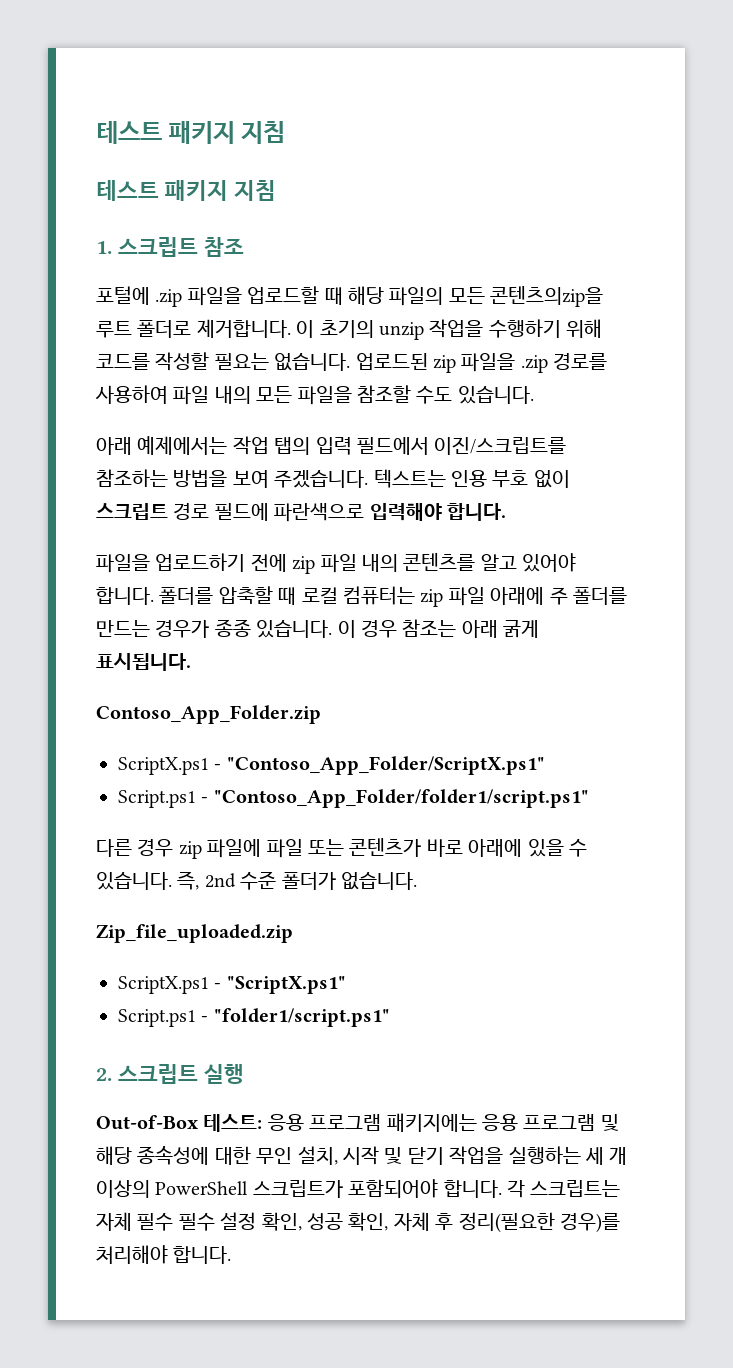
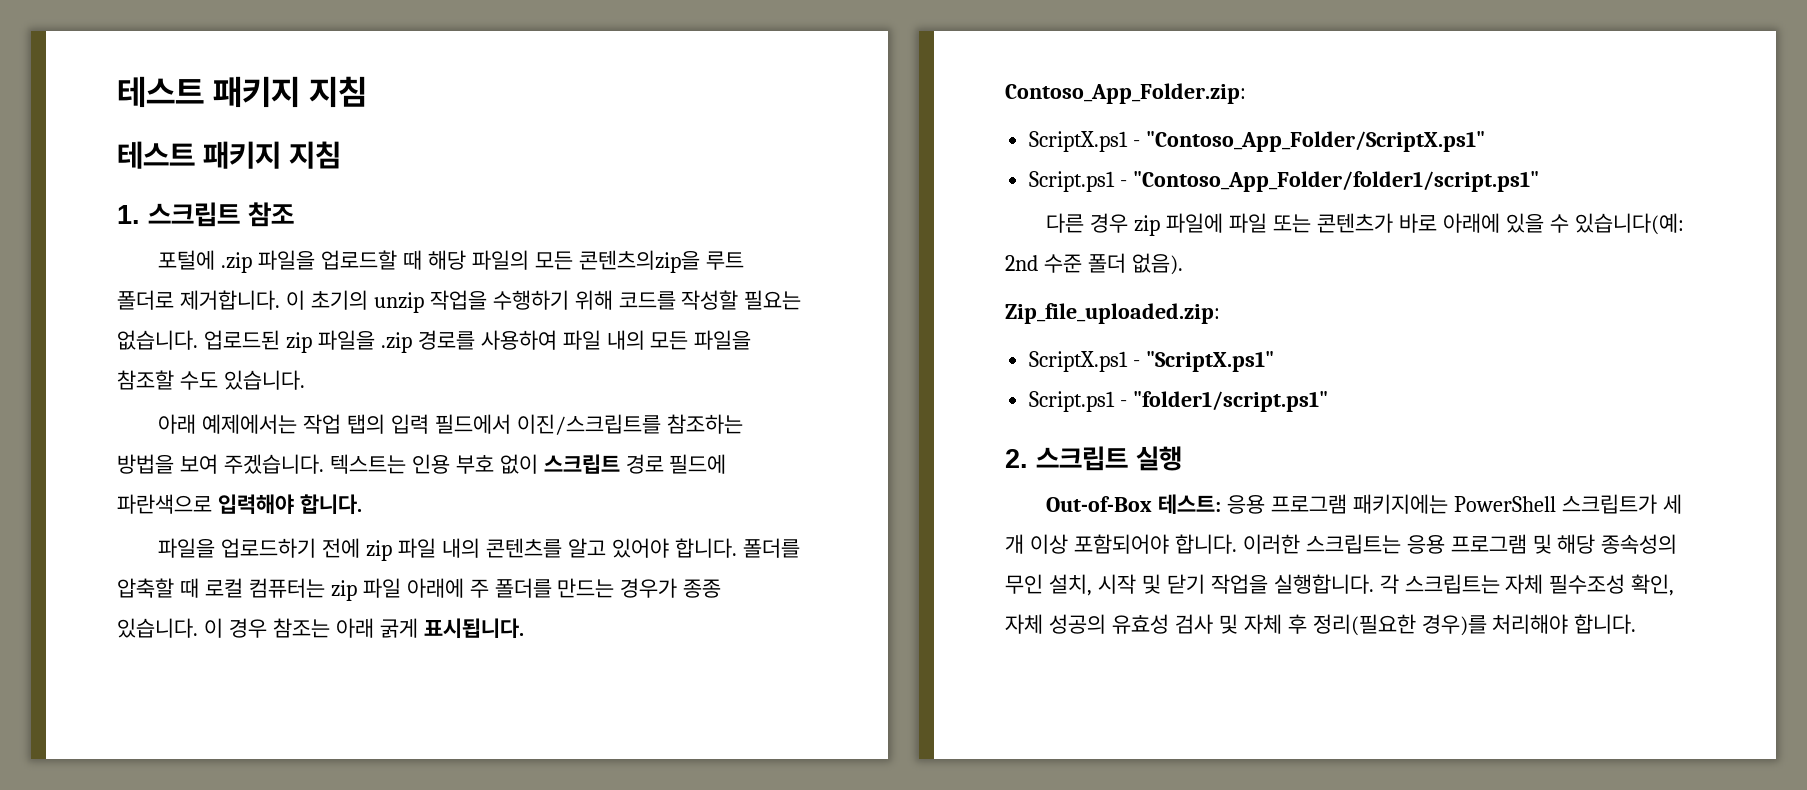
- Contoso_App_Folder.zip
+ Contoso_App_Folder.zip:
- 다른 경우 zip 파일에 파일 또는 콘텐츠가 바로 아래에 있을 수 있습니다. 즉, 2nd 수준 폴더가 없습니다.
- Zip_file_uploaded.zip
+ 다른 경우 zip 파일에 파일 또는 콘텐츠가 바로 아래에 있을 수 있습니다(예: 2nd 수준 폴더 없음).
+ Zip_file_uploaded.zip:
- Out-of-Box 테스트: 응용 프로그램 패키지에는 응용 프로그램 및 해당 종속성에 대한 무인 설치, 시작 및 닫기 작업을 실행하는 세 개 이상의 PowerShell 스크립트가 포함되어야 합니다. 각 스크립트는 자체 필수 필수 설정 확인, 성공 확인, 자체 후 정리(필요한 경우)를 처리해야 합니다.
+ Out-of-Box 테스트: 응용 프로그램 패키지에는 PowerShell 스크립트가 세 개 이상 포함되어야 합니다. 이러한 스크립트는 응용 프로그램 및 해당 종속성의 무인 설치, 시작 및 닫기 작업을 실행합니다. 각 스크립트는 자체 필수조성 확인, 자체 성공의 유효성 검사 및 자체 후 정리(필요한 경우)를 처리해야 합니다.

